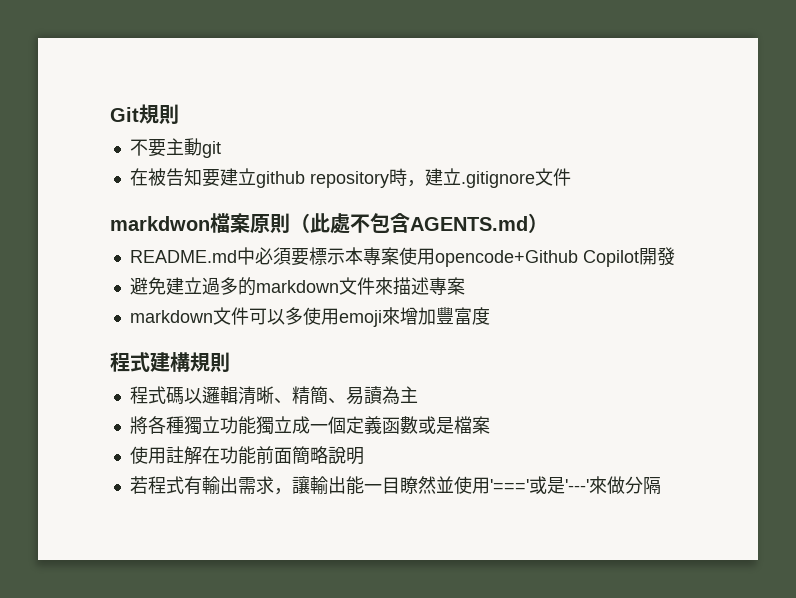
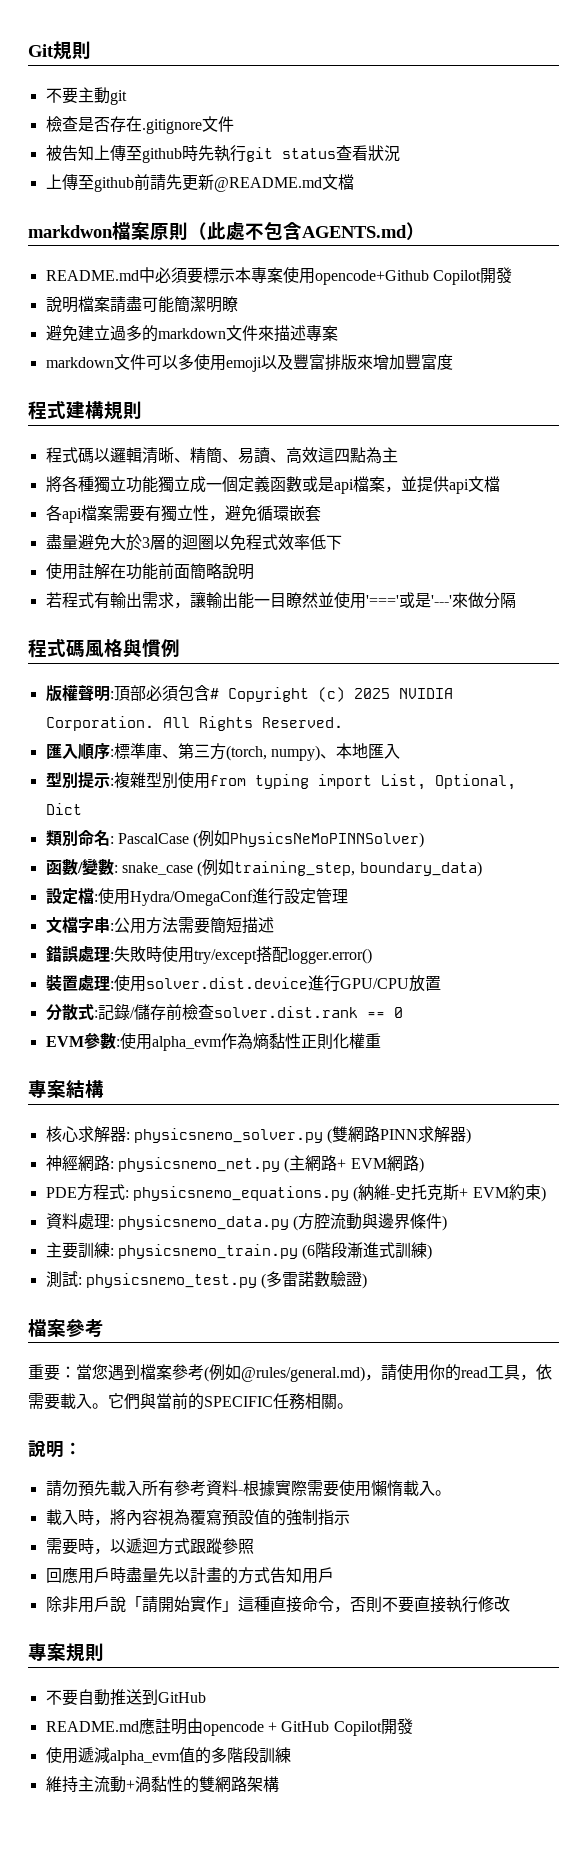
- 在被告知要建立github repository時，建立.gitignore文件
+ 檢查是否存在.gitignore文件
+ 被告知上傳至github時先執行git status查看狀況
+ 上傳至github前請先更新@README.md文檔
+ 說明檔案請盡可能簡潔明瞭
- markdown文件可以多使用emoji來增加豐富度
+ markdown文件可以多使用emoji以及豐富排版來增加豐富度
- 程式碼以邏輯清晰、精簡、易讀為主
+ 程式碼以邏輯清晰、精簡、易讀、高效這四點為主
- 將各種獨立功能獨立成一個定義函數或是檔案
+ 將各種獨立功能獨立成一個定義函數或是api檔案，並提供api文檔
+ 各api檔案需要有獨立性，避免循環嵌套
+ 盡量避免大於3層的迴圈以免程式效率低下
+ 程式碼風格與慣例
+ 版權聲明:頂部必須包含# Copyright (c) 2025 NVIDIA Corporation. All Rights Reserved.
+ 匯入順序:標準庫、第三方(torch, numpy)、本地匯入
+ 型別提示:複雜型別使用from typing import List, Optional, Dict
+ 類別命名: PascalCase (例如PhysicsNeMoPINNSolver)
+ 函數/變數: snake_case (例如training_step, boundary_data)
+ 設定檔:使用Hydra/OmegaConf進行設定管理
+ 文檔字串:公用方法需要簡短描述
+ 錯誤處理:失敗時使用try/except搭配logger.error()
+ 裝置處理:使用solver.dist.device進行GPU/CPU放置
+ 分散式:記錄/儲存前檢查solver.dist.rank == 0
+ EVM參數:使用alpha_evm作為熵黏性正則化權重
+ 專案結構
+ 核心求解器: physicsnemo_solver.py (雙網路PINN求解器)
+ 神經網路: physicsnemo_net.py (主網路+ EVM網路)
+ PDE方程式: physicsnemo_equations.py (納維-史托克斯+ EVM約束)
+ 資料處理: physicsnemo_data.py (方腔流動與邊界條件)
+ 主要訓練: physicsnemo_train.py (6階段漸進式訓練)
+ 測試: physicsnemo_test.py (多雷諾數驗證)
+ 檔案參考
+ 重要：當您遇到檔案參考(例如@rules/general.md)，請使用你的read工具，依需要載入。它們與當前的SPECIFIC任務相關。
+ 說明：
+ 請勿預先載入所有參考資料-根據實際需要使用懶惰載入。
+ 載入時，將內容視為覆寫預設值的強制指示
+ 需要時，以遞迴方式跟蹤參照
+ 回應用戶時盡量先以計畫的方式告知用戶
+ 除非用戶說「請開始實作」這種直接命令，否則不要直接執行修改
+ 專案規則
+ 不要自動推送到GitHub
+ README.md應註明由opencode + GitHub Copilot開發
+ 使用遞減alpha_evm值的多階段訓練
+ 維持主流動+渦黏性的雙網路架構

